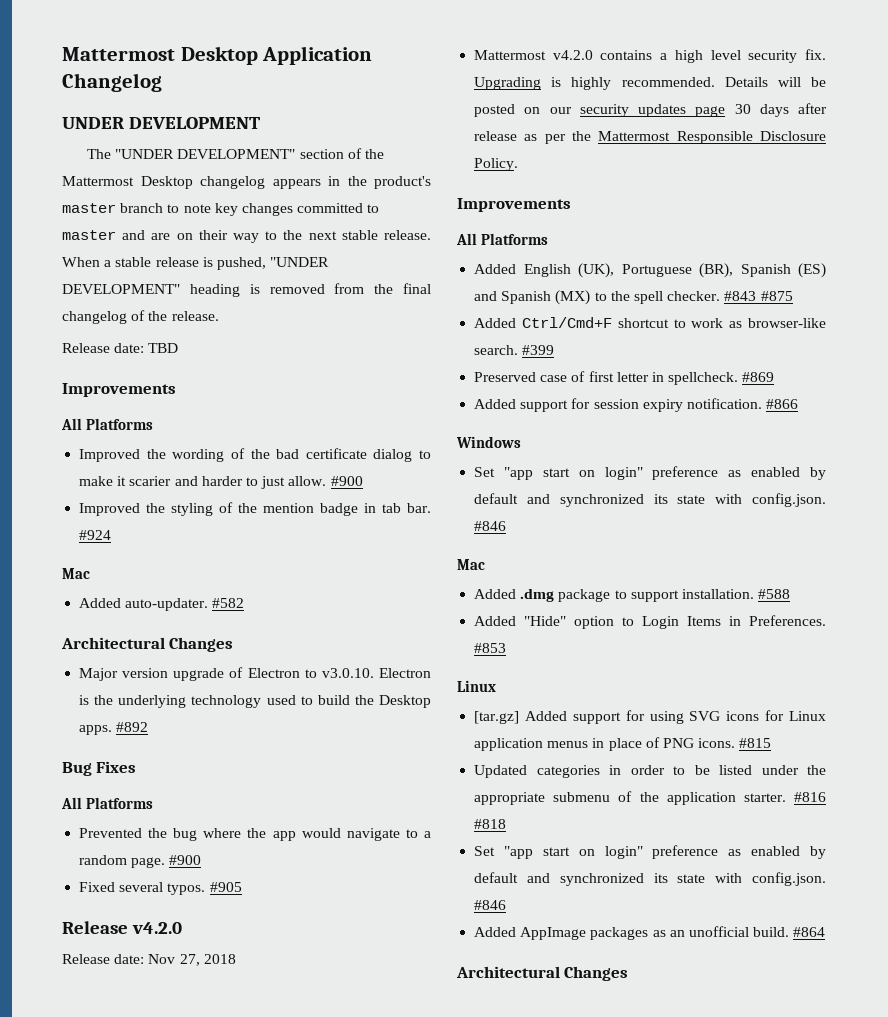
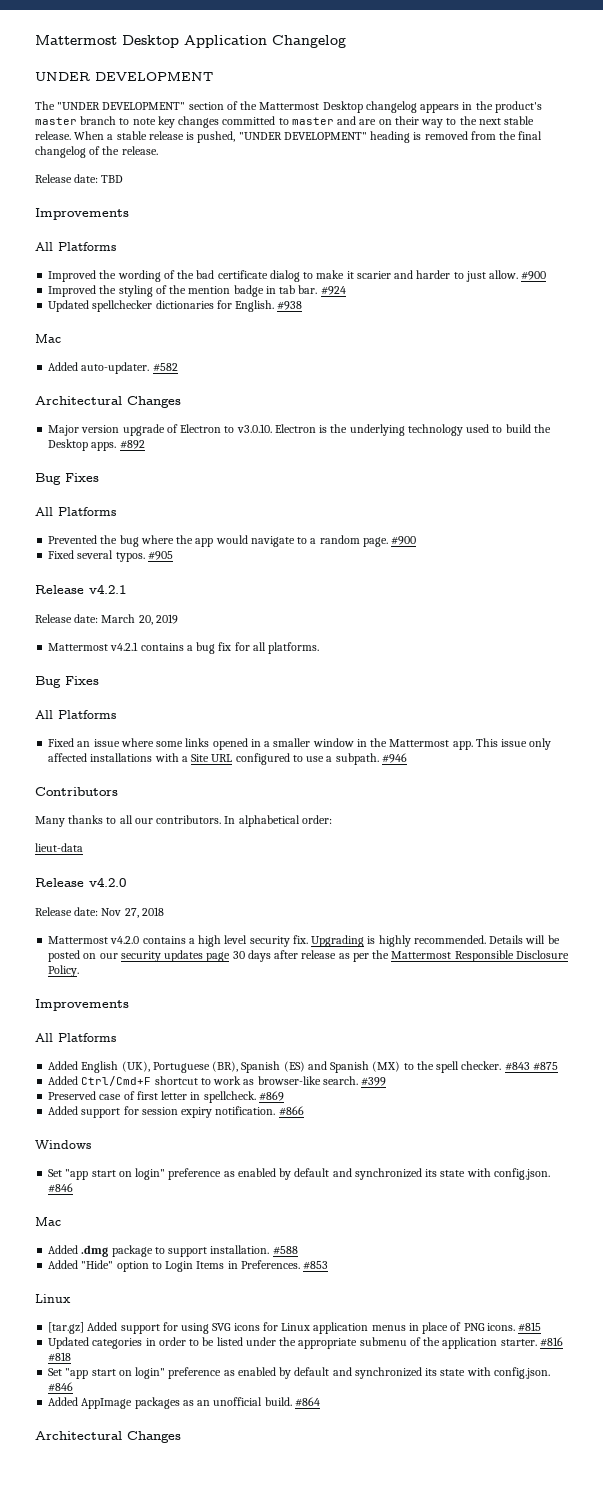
+ Updated spellchecker dictionaries for English. #938
+ Release v4.2.1
+ Release date: March 20, 2019
+ Mattermost v4.2.1 contains a bug fix for all platforms.
+ Bug Fixes
+ All Platforms
+ Fixed an issue where some links opened in a smaller window in the Mattermost app. This issue only affected installations with a Site URL configured to use a subpath. #946
+ Contributors
+ Many thanks to all our contributors. In alphabetical order:
+ lieut-data

